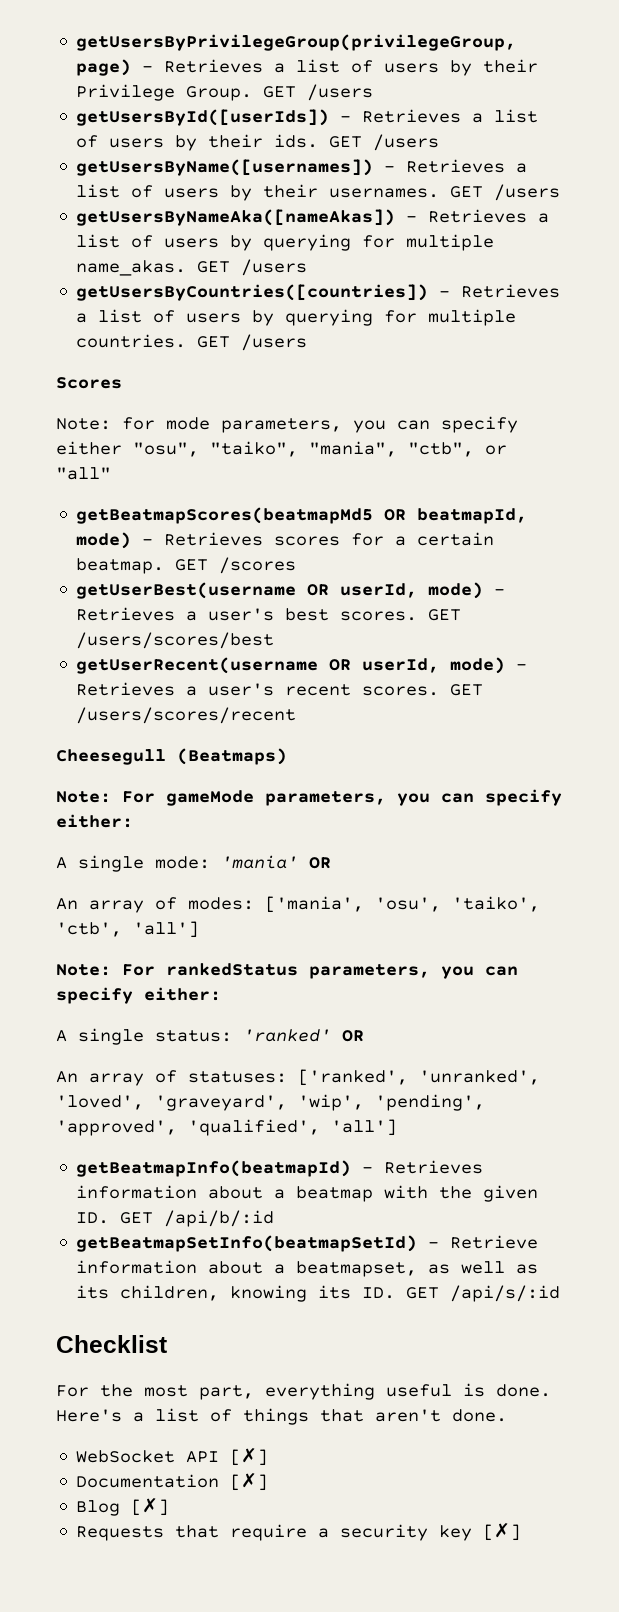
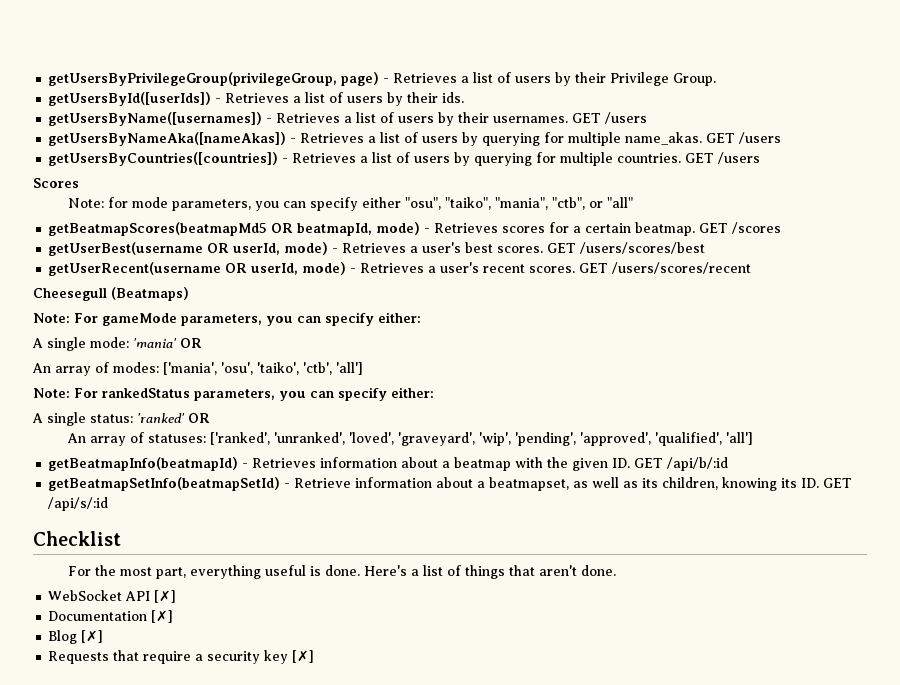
- getUsersByPrivilegeGroup(privilegeGroup, page) - Retrieves a list of users by their Privilege Group. GET /users
+ getUsersByPrivilegeGroup(privilegeGroup, page) - Retrieves a list of users by their Privilege Group.
- getUsersById([userIds]) - Retrieves a list of users by their ids. GET /users
+ getUsersById([userIds]) - Retrieves a list of users by their ids.

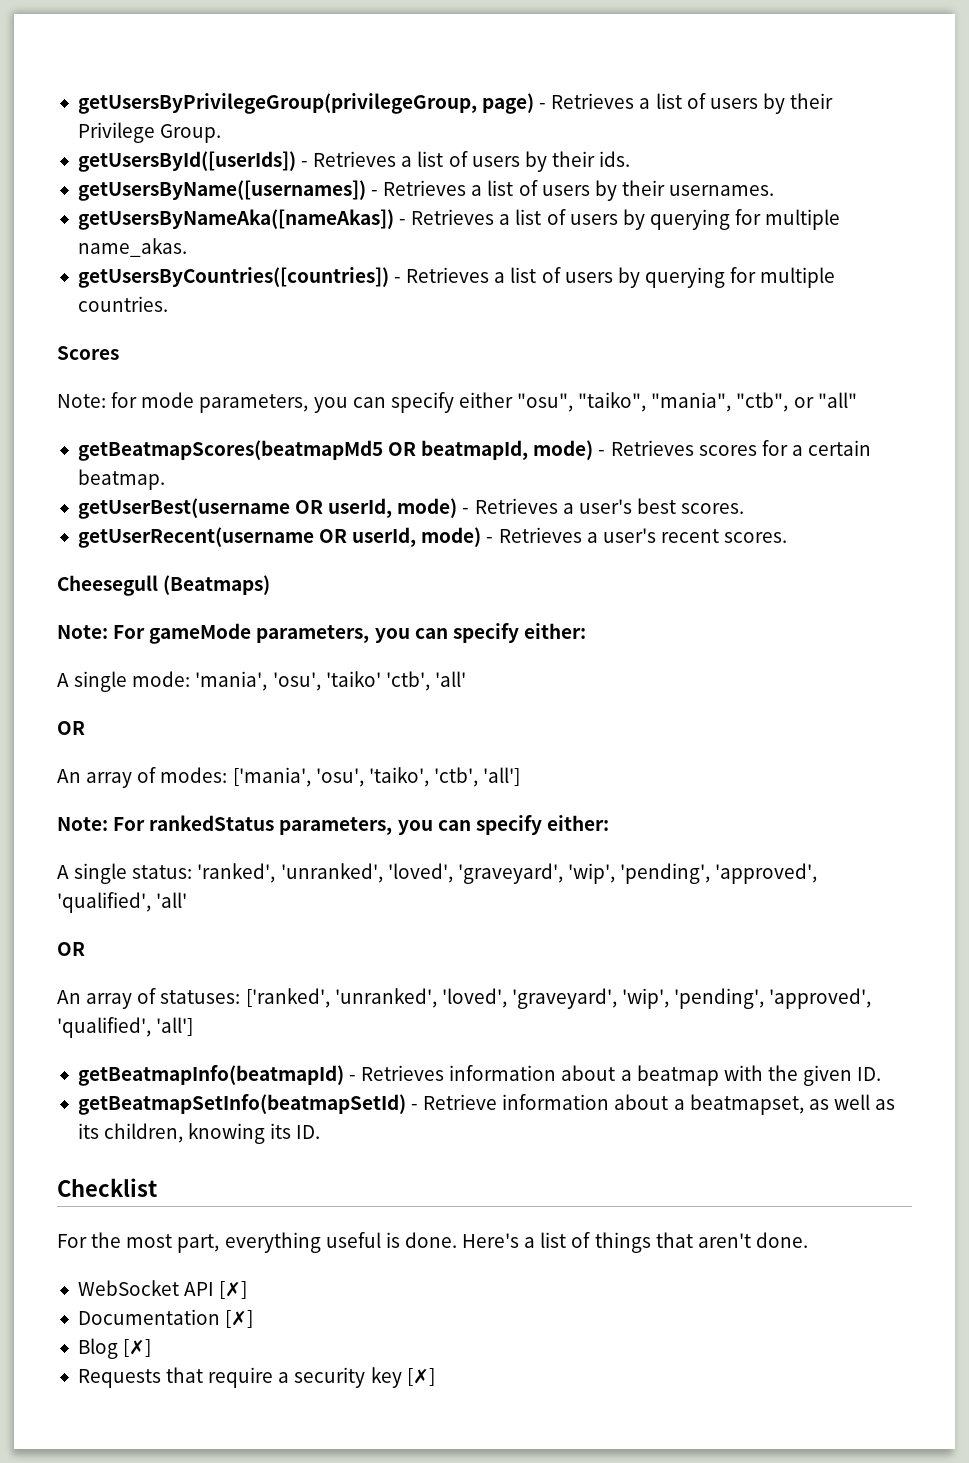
- getUsersByName([usernames]) - Retrieves a list of users by their usernames. GET /users
+ getUsersByName([usernames]) - Retrieves a list of users by their usernames.
- getUsersByNameAka([nameAkas]) - Retrieves a list of users by querying for multiple name_akas. GET /users
+ getUsersByNameAka([nameAkas]) - Retrieves a list of users by querying for multiple name_akas.
- getUsersByCountries([countries]) - Retrieves a list of users by querying for multiple countries. GET /users
+ getUsersByCountries([countries]) - Retrieves a list of users by querying for multiple countries.
- GET /scores
- GET /users/scores/best
- GET /users/scores/recent
- A single mode: 'mania' OR
+ A single mode: 'mania', 'osu', 'taiko' 'ctb', 'all'
+ OR
- A single status: 'ranked' OR
+ A single status: 'ranked', 'unranked', 'loved', 'graveyard', 'wip', 'pending', 'approved', 'qualified', 'all'
+ OR
- getBeatmapInfo(beatmapId) - Retrieves information about a beatmap with the given ID. GET /api/b/:id
+ getBeatmapInfo(beatmapId) - Retrieves information about a beatmap with the given ID.
- getBeatmapSetInfo(beatmapSetId) - Retrieve information about a beatmapset, as well as its children, knowing its ID. GET /api/s/:id
+ getBeatmapSetInfo(beatmapSetId) - Retrieve information about a beatmapset, as well as its children, knowing its ID.

